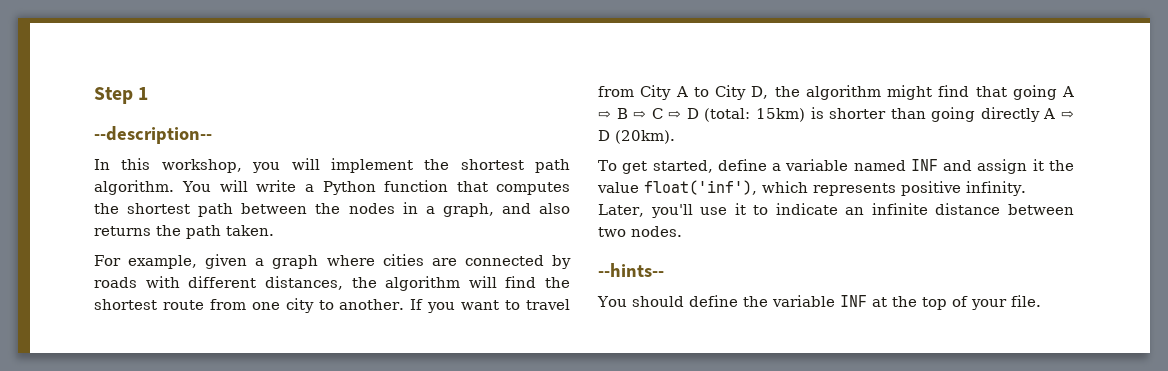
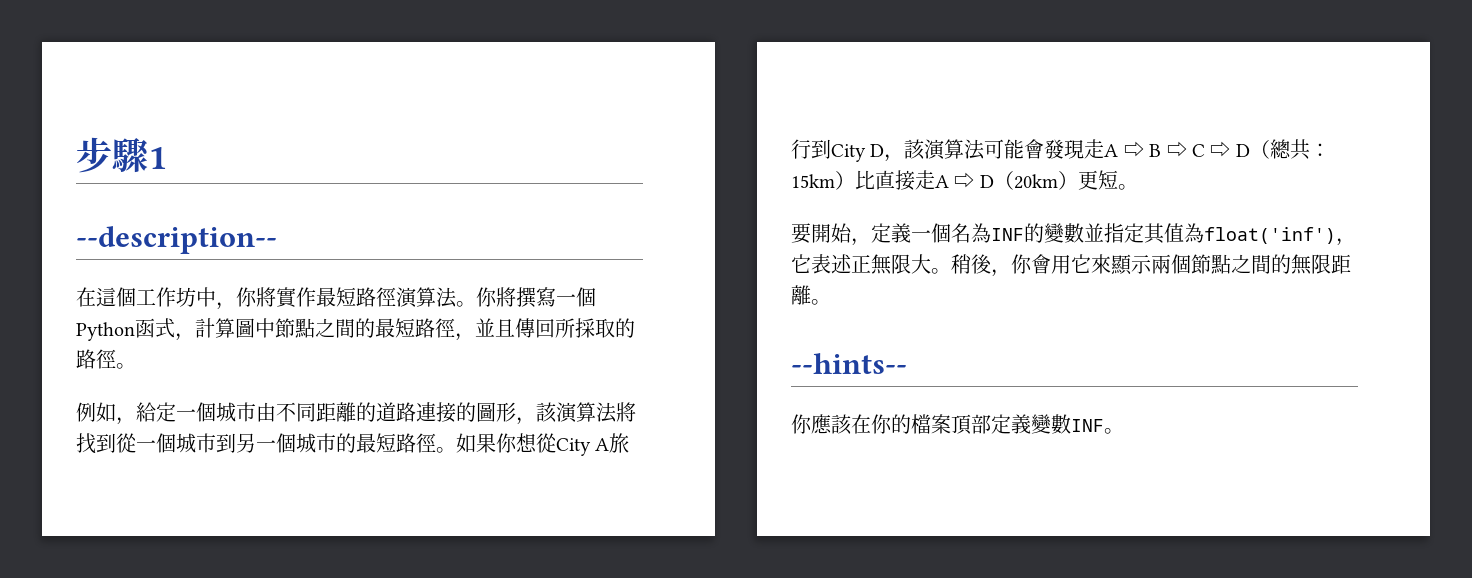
- Step 1
+ 步驟1
- In this workshop, you will implement the shortest path algorithm. You will write a Python function that computes the shortest path between the nodes in a graph, and also returns the path taken.
- For example, given a graph where cities are connected by roads with different distances, the algorithm will find the shortest route from one city to another. If you want to travel from City A to City D, the algorithm might find that going A ⇨ B ⇨ C ⇨ D (total: 15km) is shorter than going directly A ⇨ D (20km).
- To get started, define a variable named INF and assign it the value float('inf'), which represents positive infinity. Later, you'll use it to indicate an infinite distance between two nodes.
+ 在這個工作坊中，你將實作最短路徑演算法。你將撰寫一個Python函式，計算圖中節點之間的最短路徑，並且傳回所採取的路徑。
+ 例如，給定一個城市由不同距離的道路連接的圖形，該演算法將找到從一個城市到另一個城市的最短路徑。如果你想從City A旅行到City D，該演算法可能會發現走A ⇨ B ⇨ C ⇨ D（總共：15km）比直接走A ⇨ D（20km）更短。
+ 要開始，定義一個名為INF的變數並指定其值為float('inf')，它表述正無限大。稍後，你會用它來顯示兩個節點之間的無限距離。
  --hints--
- You should define the variable INF at the top of your file.
+ 你應該在你的檔案頂部定義變數INF。

